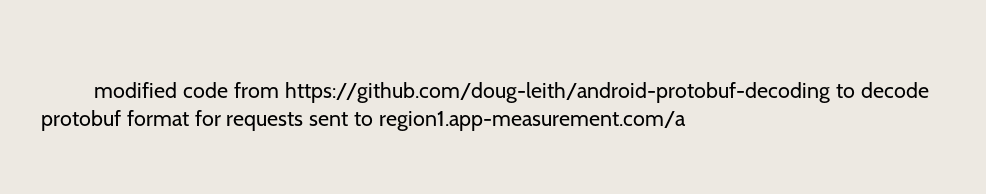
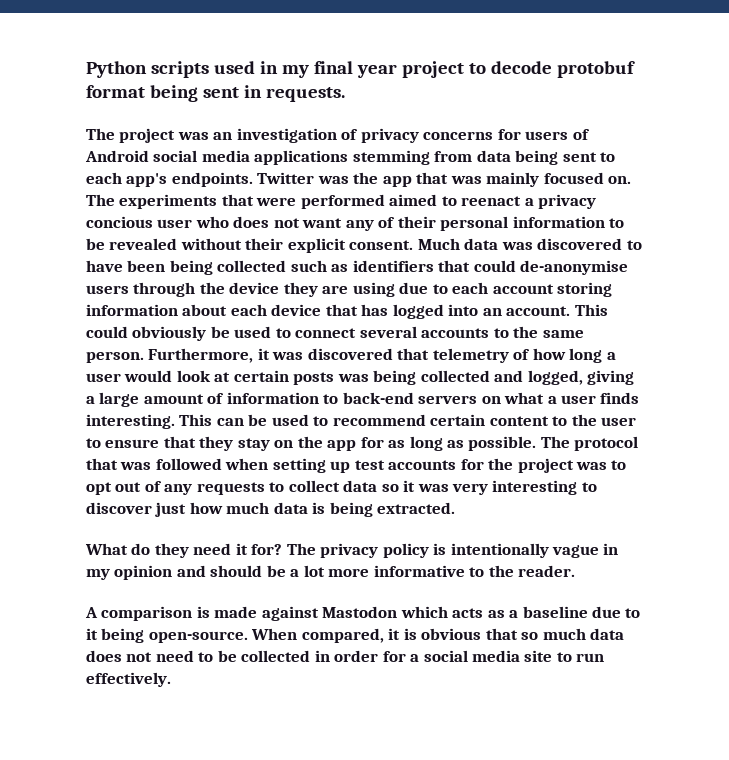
- modified code from https://github.com/doug-leith/android-protobuf-decoding to decode protobuf format for requests sent to region1.app-measurement.com/a
+ Python scripts used in my final year project to decode protobuf format being sent in requests.
+ The project was an investigation of privacy concerns for users of Android social media applications stemming from data being sent to each app's endpoints. Twitter was the app that was mainly focused on. The experiments that were performed aimed to reenact a privacy concious user who does not want any of their personal information to be revealed without their explicit consent. Much data was discovered to have been being collected such as identifiers that could de-anonymise users through the device they are using due to each account storing information about each device that has logged into an account. This could obviously be used to connect several accounts to the same person. Furthermore, it was discovered that telemetry of how long a user would look at certain posts was being collected and logged, giving a large amount of information to back-end servers on what a user finds interesting. This can be used to recommend certain content to the user to ensure that they stay on the app for as long as possible. The protocol that was followed when setting up test accounts for the project was to opt out of any requests to collect data so it was very interesting to discover just how much data is being extracted.
+ What do they need it for? The privacy policy is intentionally vague in my opinion and should be a lot more informative to the reader.
+ A comparison is made against Mastodon which acts as a baseline due to it being open-source. When compared, it is obvious that so much data does not need to be collected in order for a social media site to run effectively.

